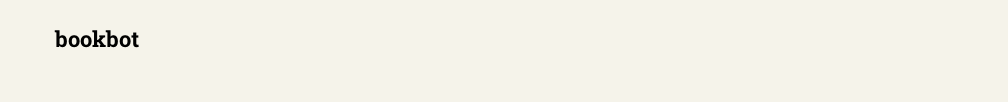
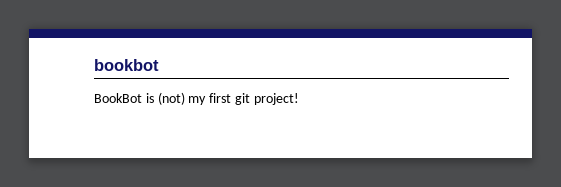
+ BookBot is (not) my first git project!

